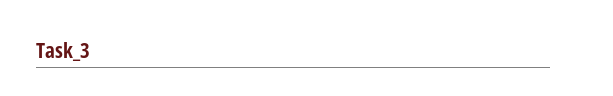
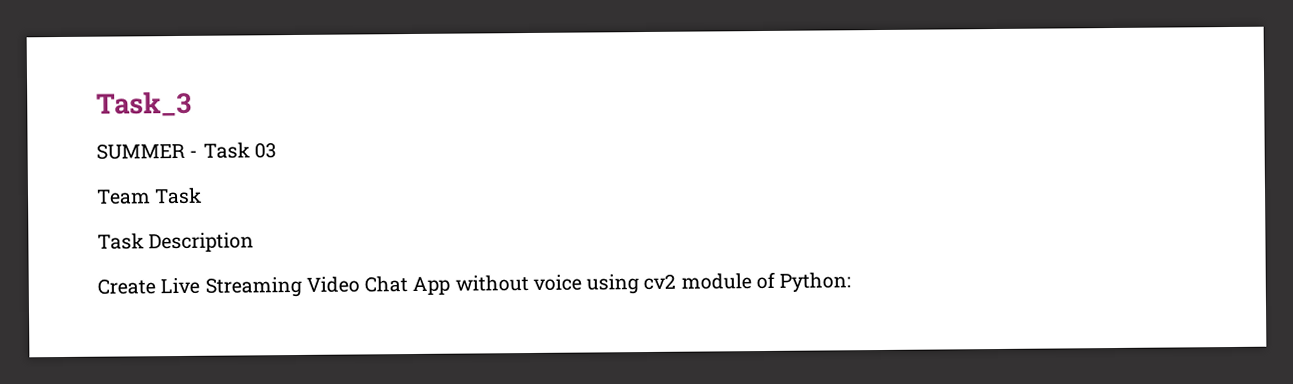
+ SUMMER - Task 03
+ Team Task
+ Task Description
+ Create Live Streaming Video Chat App without voice using cv2 module of Python:

